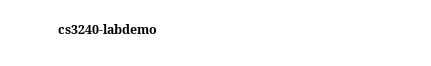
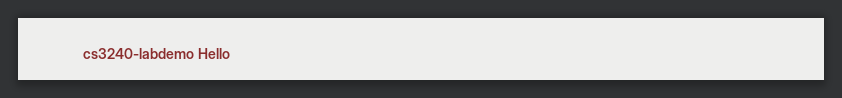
- cs3240-labdemo
+ cs3240-labdemo Hello

